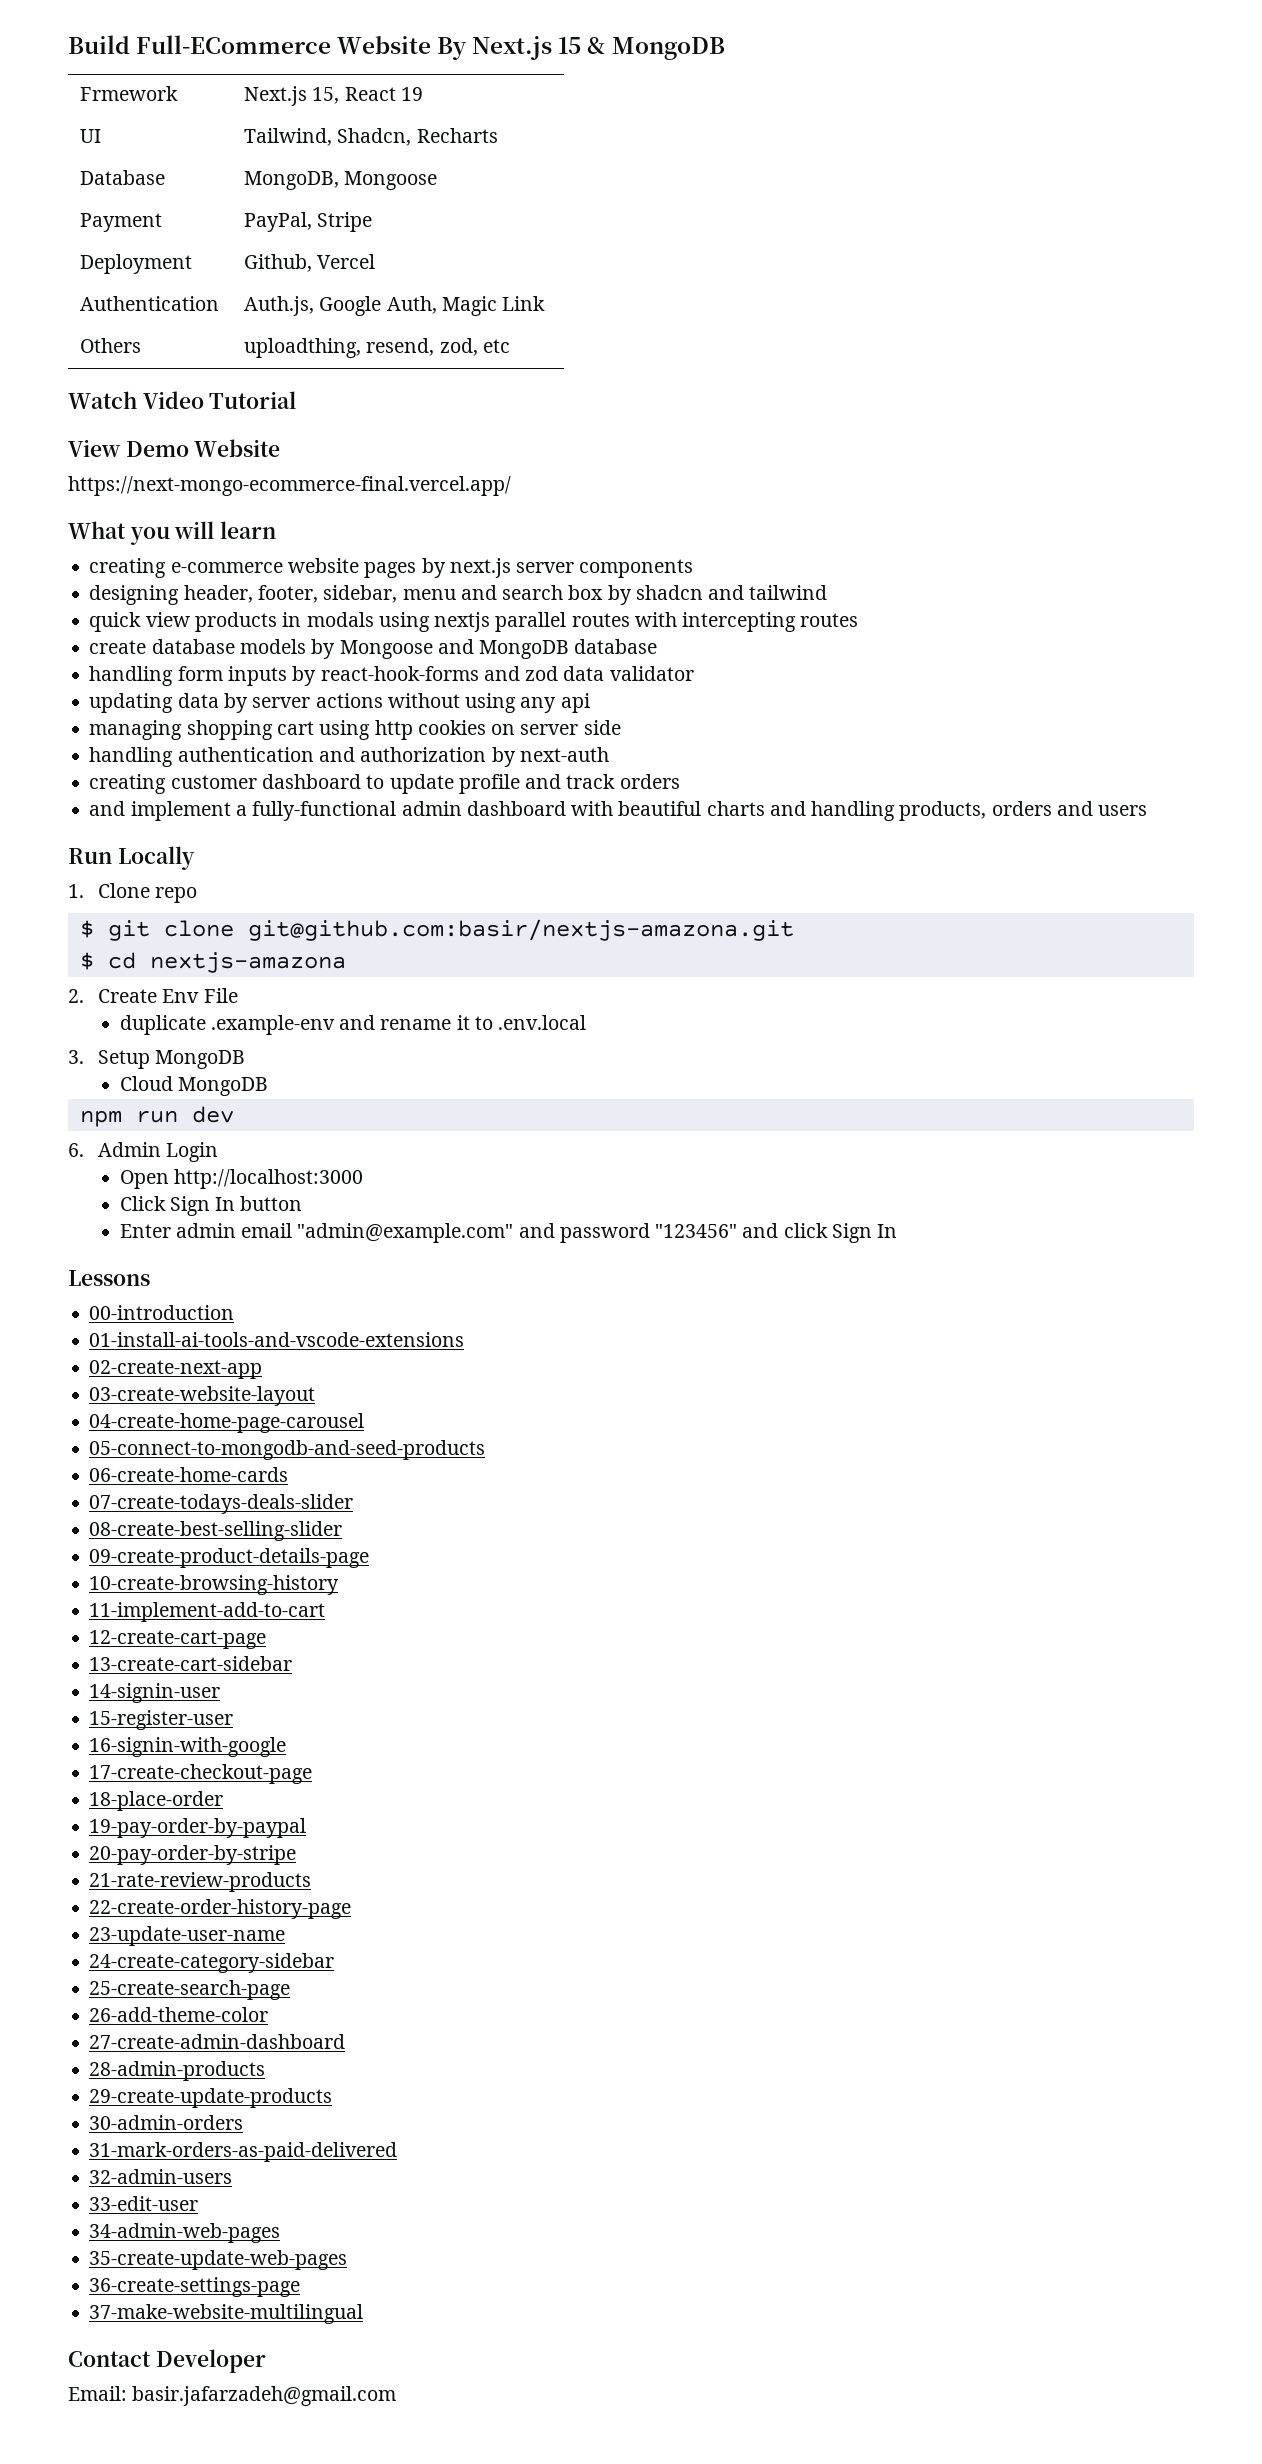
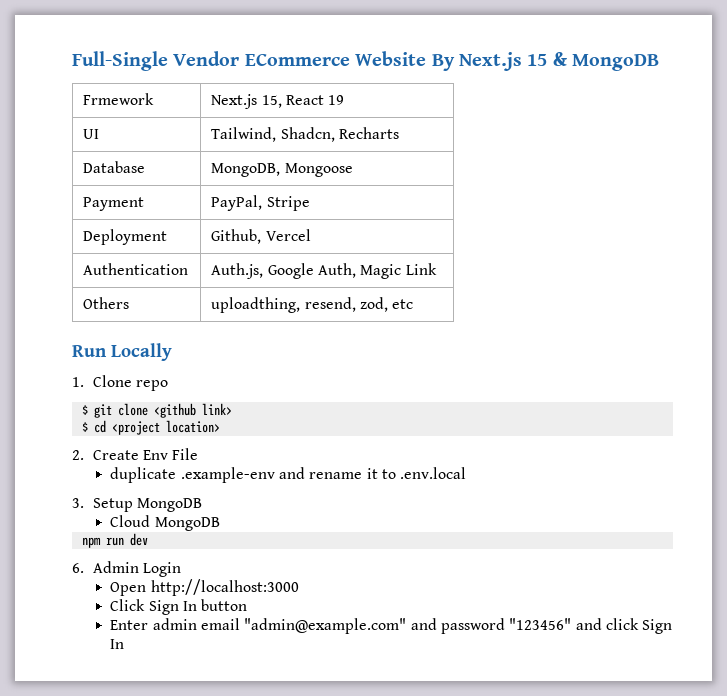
- Build Full-ECommerce Website By Next.js 15 & MongoDB
+ Full-Single Vendor ECommerce Website By Next.js 15 & MongoDB
- Watch Video Tutorial
- View Demo Website
- https://next-mongo-ecommerce-final.vercel.app/
- What you will learn
- creating e-commerce website pages by next.js server components
- designing header, footer, sidebar, menu and search box by shadcn and tailwind
- quick view products in modals using nextjs parallel routes with intercepting routes
- create database models by Mongoose and MongoDB database
- handling form inputs by react-hook-forms and zod data validator
- updating data by server actions without using any api
- managing shopping cart using http cookies on server side
- handling authentication and authorization by next-auth
- creating customer dashboard to update profile and track orders
- and implement a fully-functional admin dashboard with beautiful charts and handling products, orders and users
- $ git clone git@github.com:basir/nextjs-amazona.git
+ $ git clone <github link>
- $ cd nextjs-amazona
+ $ cd <project location>
- Lessons
- 00-introduction
- 01-install-ai-tools-and-vscode-extensions
- 02-create-next-app
- 03-create-website-layout
- 04-create-home-page-carousel
- 05-connect-to-mongodb-and-seed-products
- 06-create-home-cards
- 07-create-todays-deals-slider
- 08-create-best-selling-slider
- 09-create-product-details-page
- 10-create-browsing-history
- 11-implement-add-to-cart
- 12-create-cart-page
- 13-create-cart-sidebar
- 14-signin-user
- 15-register-user
- 16-signin-with-google
- 17-create-checkout-page
- 18-place-order
- 19-pay-order-by-paypal
- 20-pay-order-by-stripe
- 21-rate-review-products
- 22-create-order-history-page
- 23-update-user-name
- 24-create-category-sidebar
- 25-create-search-page
- 26-add-theme-color
- 27-create-admin-dashboard
- 28-admin-products
- 29-create-update-products
- 30-admin-orders
- 31-mark-orders-as-paid-delivered
- 32-admin-users
- 33-edit-user
- 34-admin-web-pages
- 35-create-update-web-pages
- 36-create-settings-page
- 37-make-website-multilingual
- Contact Developer
- Email: basir.jafarzadeh@gmail.com

